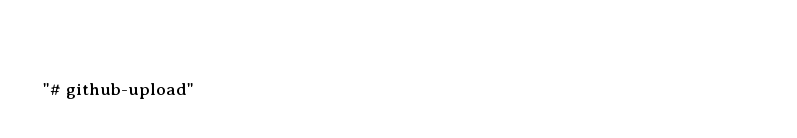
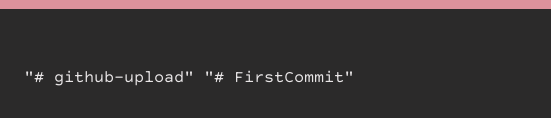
- "# github-upload"
+ "# github-upload" "# FirstCommit"

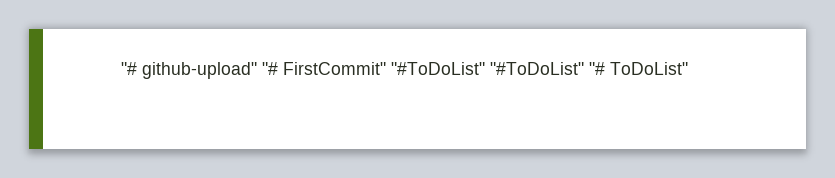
- "# github-upload" "# FirstCommit"
+ "# github-upload" "# FirstCommit" "#ToDoList" "#ToDoList" "# ToDoList"

